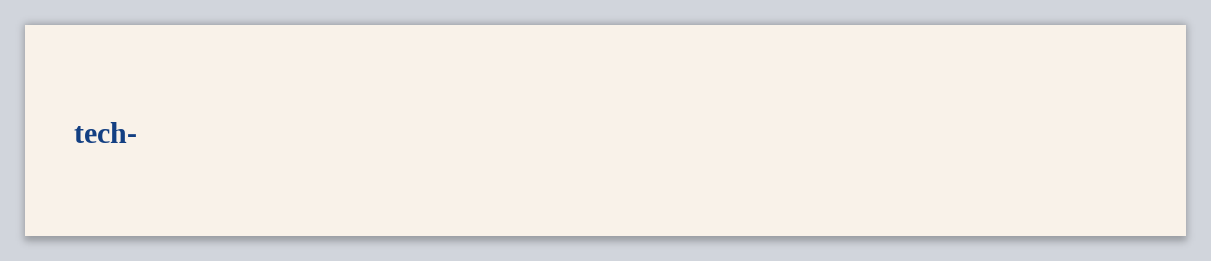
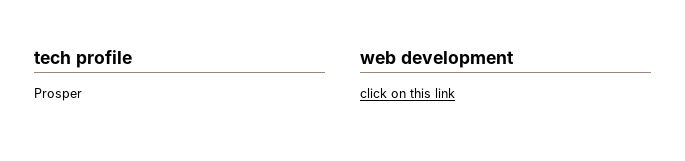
- tech-
+ tech profile
+ Prosper
+ web development
+ click on this link

